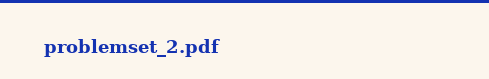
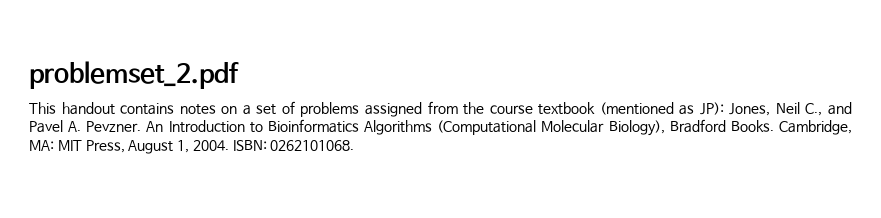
+ This handout contains notes on a set of problems assigned from the course textbook (mentioned as JP): Jones, Neil C., and Pavel A. Pevzner. An Introduction to Bioinformatics Algorithms (Computational Molecular Biology), Bradford Books. Cambridge, MA: MIT Press, August 1, 2004. ISBN: 0262101068.

